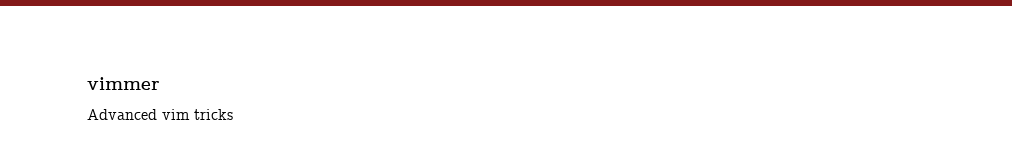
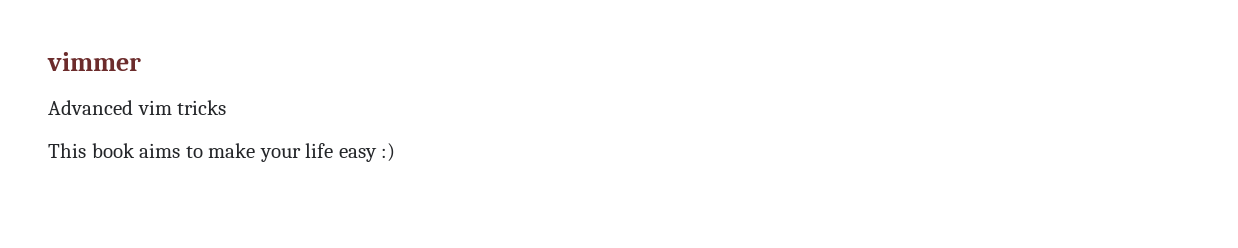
+ This book aims to make your life easy :)

